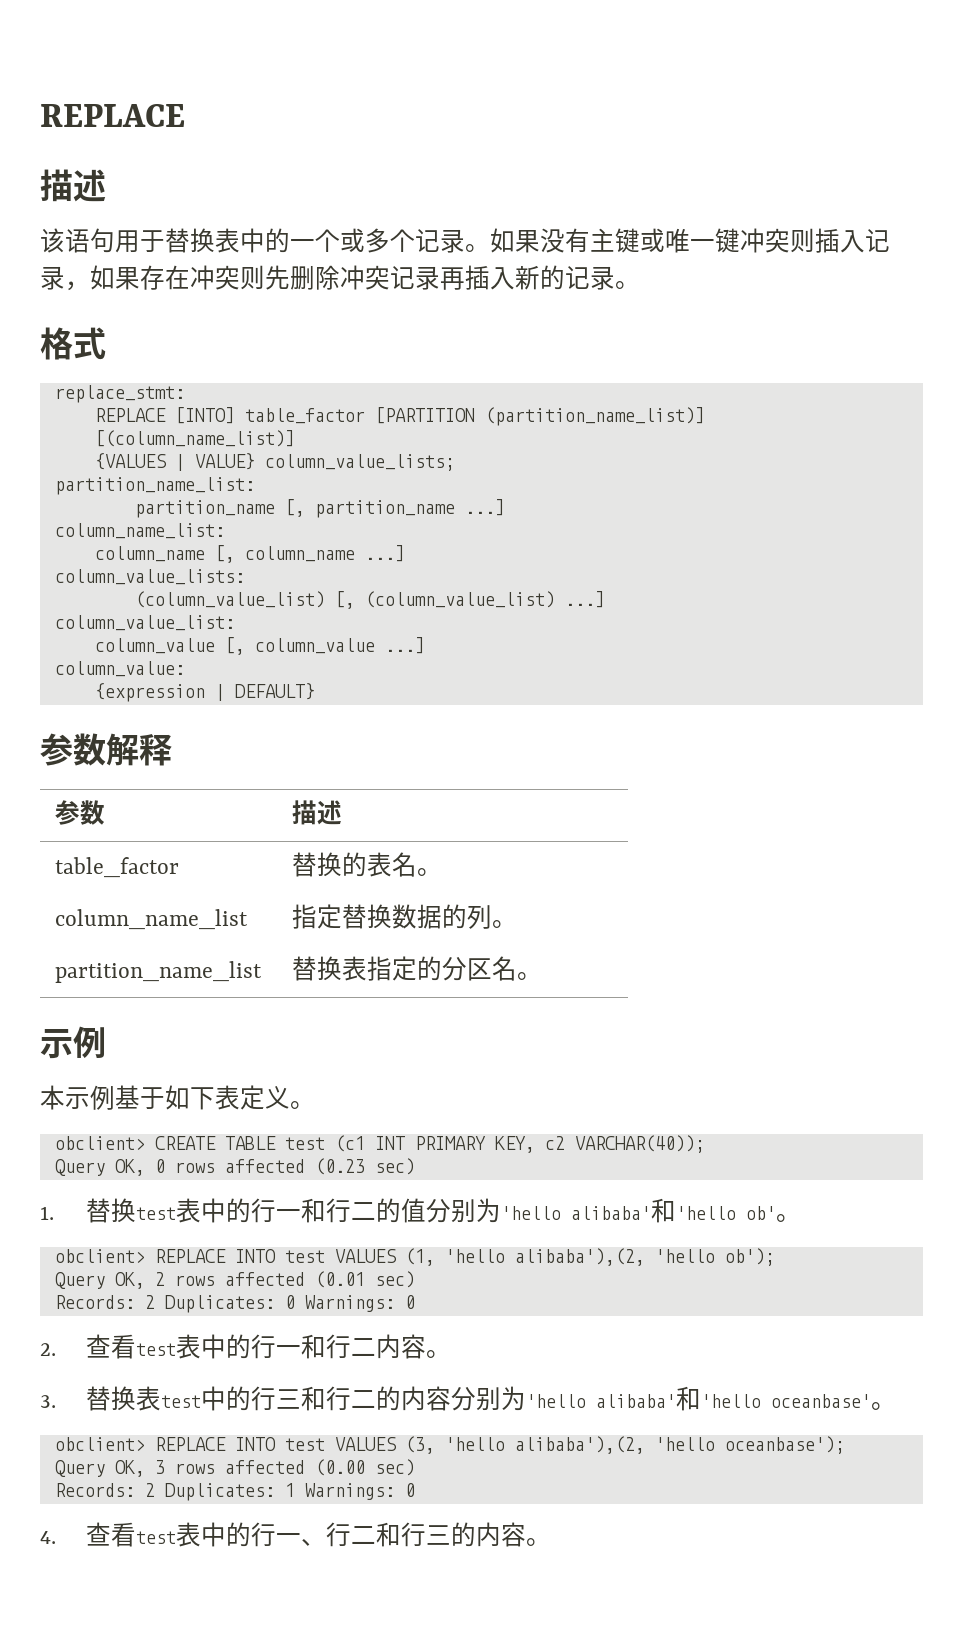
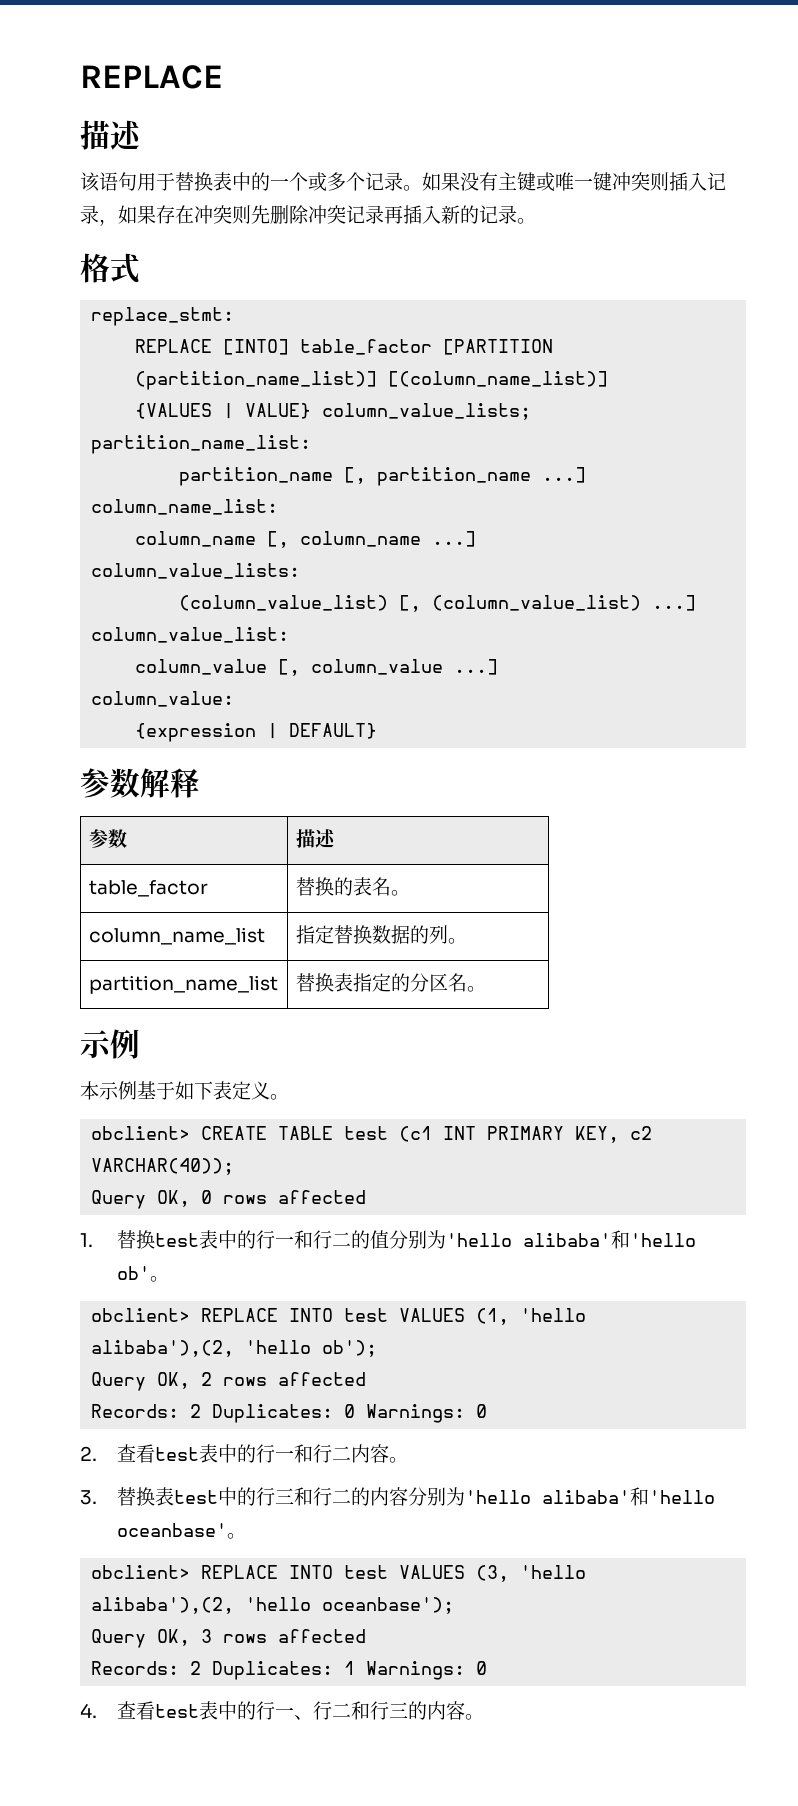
- Query OK, 0 rows affected (0.23 sec)
+ Query OK, 0 rows affected
- Query OK, 2 rows affected (0.01 sec)
+ Query OK, 2 rows affected
- Query OK, 3 rows affected (0.00 sec)
+ Query OK, 3 rows affected

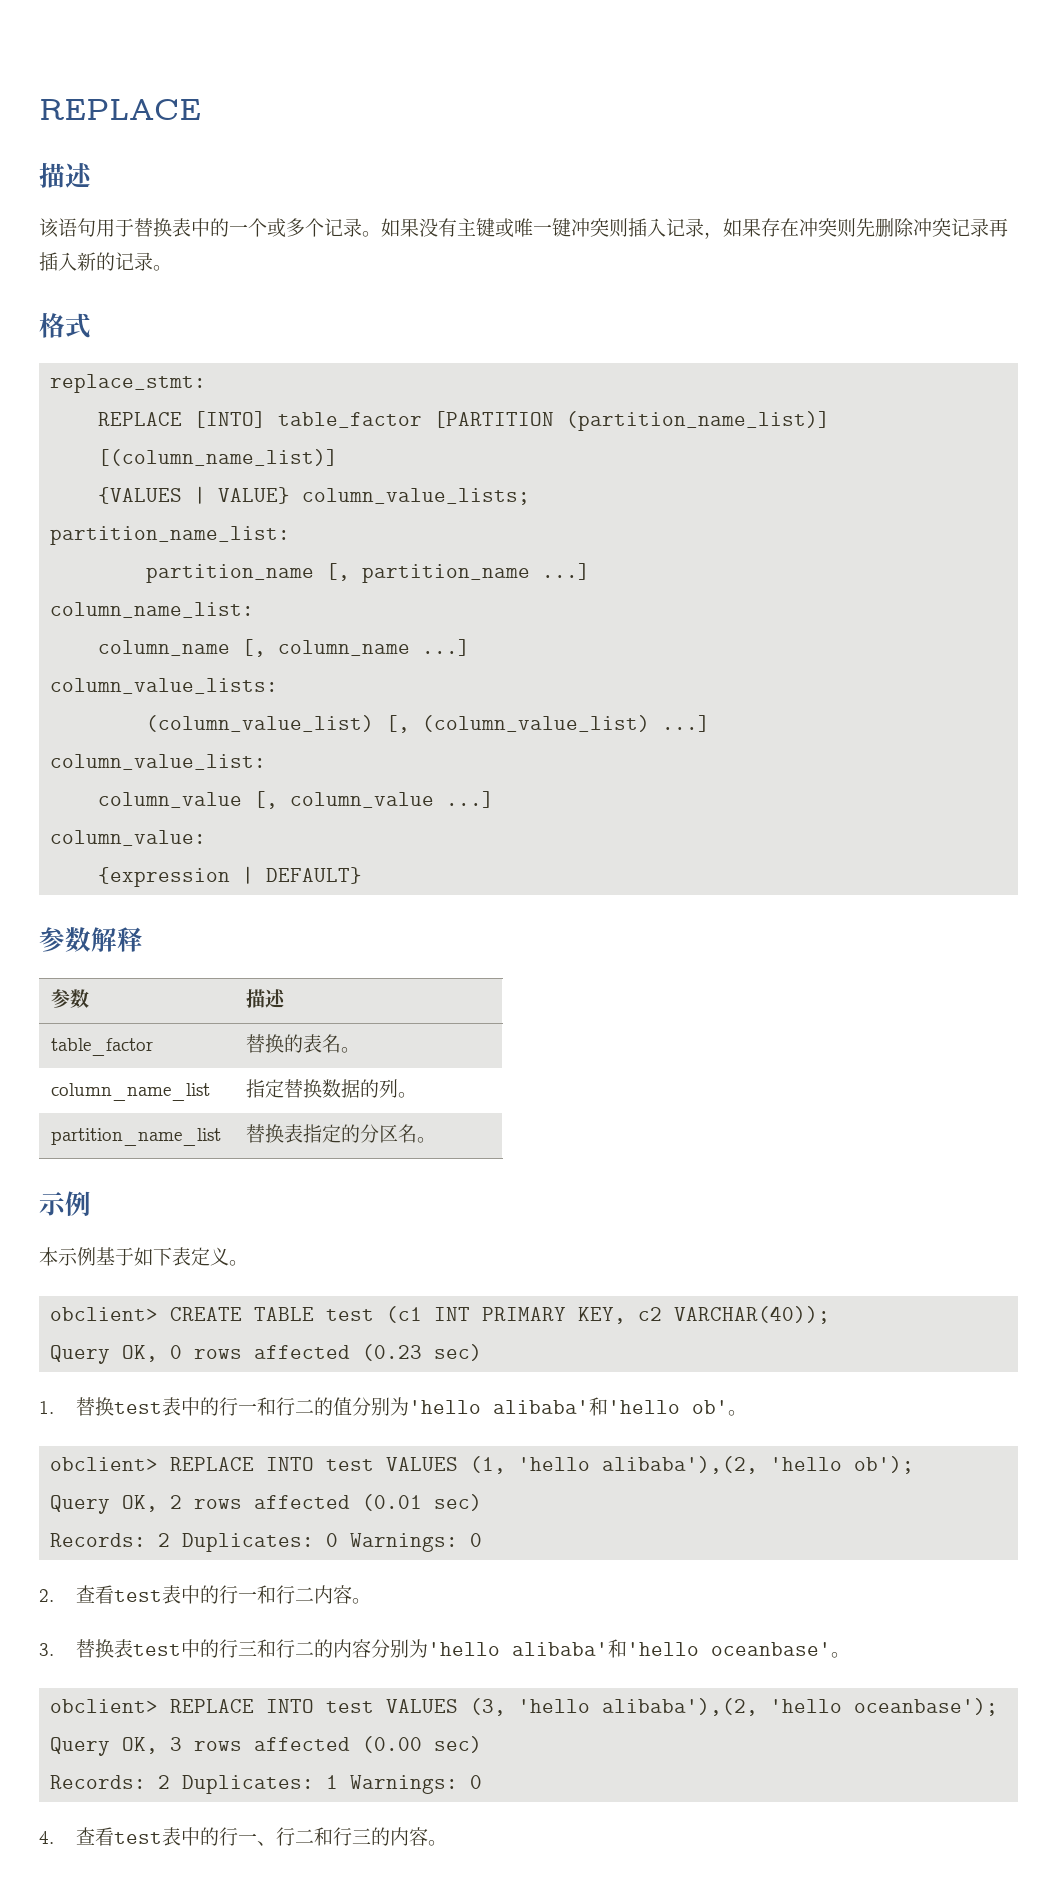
- Query OK, 0 rows affected
+ Query OK, 0 rows affected (0.23 sec)
- Query OK, 2 rows affected
+ Query OK, 2 rows affected (0.01 sec)
- Query OK, 3 rows affected
+ Query OK, 3 rows affected (0.00 sec)

